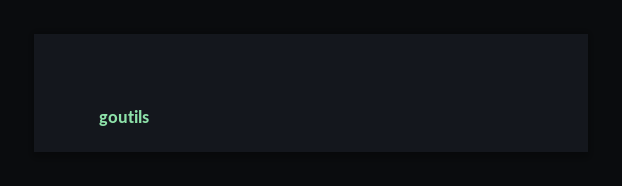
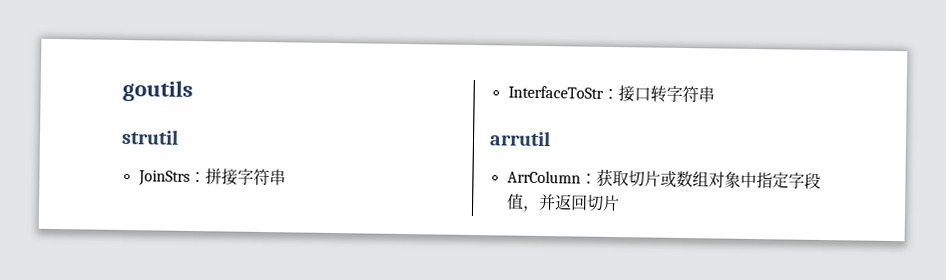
+ strutil
+ JoinStrs：拼接字符串
+ InterfaceToStr：接口转字符串
+ arrutil
+ ArrColumn：获取切片或数组对象中指定字段值，并返回切片

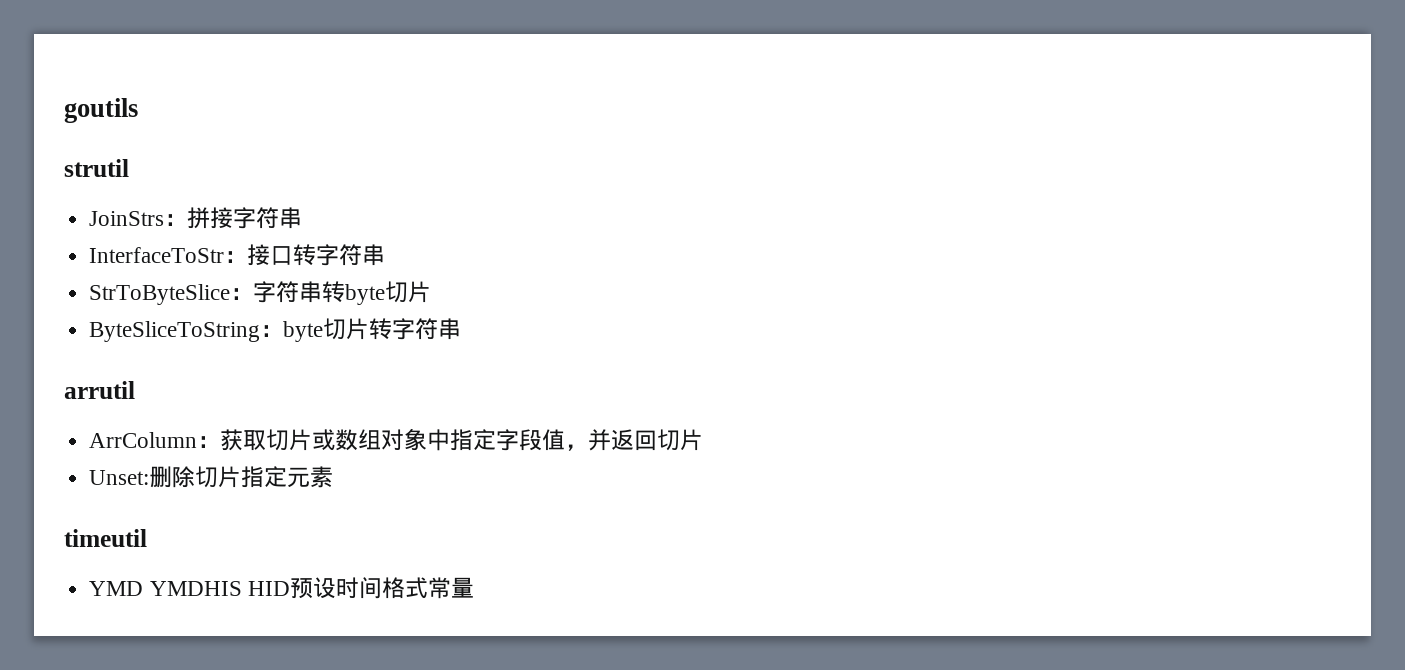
+ StrToByteSlice：字符串转byte切片
+ ByteSliceToString：byte切片转字符串
+ Unset:删除切片指定元素
+ timeutil
+ YMD YMDHIS HID预设时间格式常量

